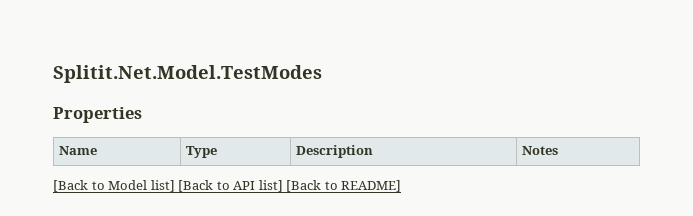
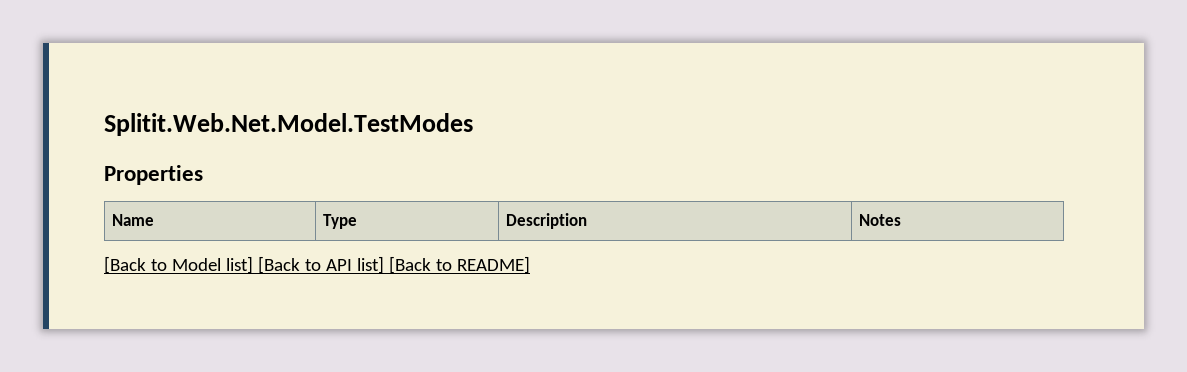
- Splitit.Net.Model.TestModes
+ Splitit.Web.Net.Model.TestModes

